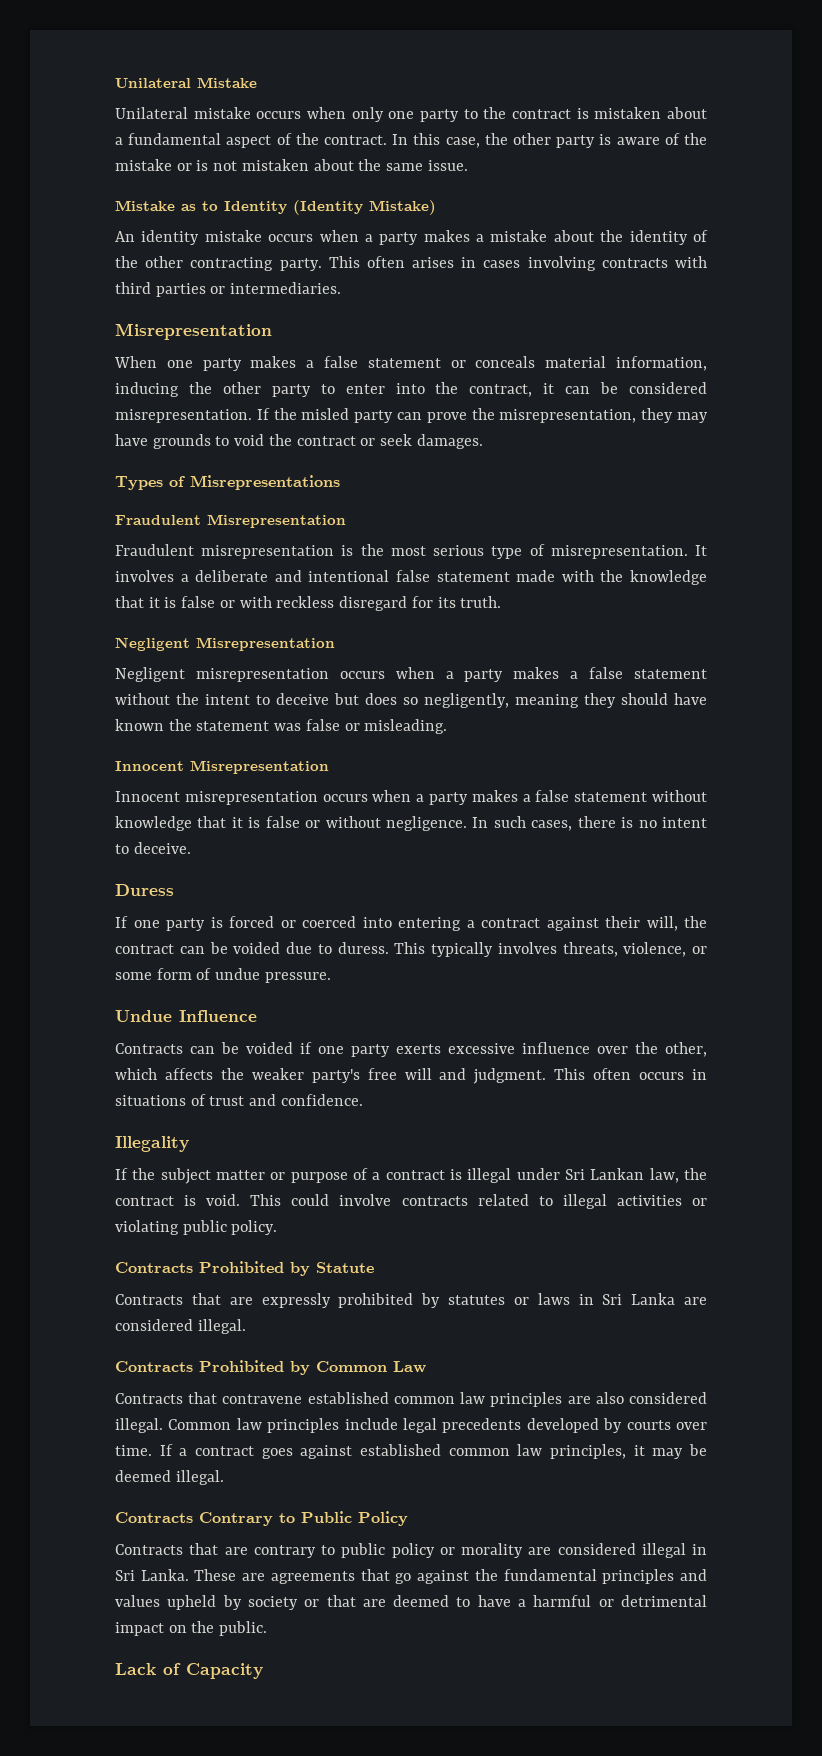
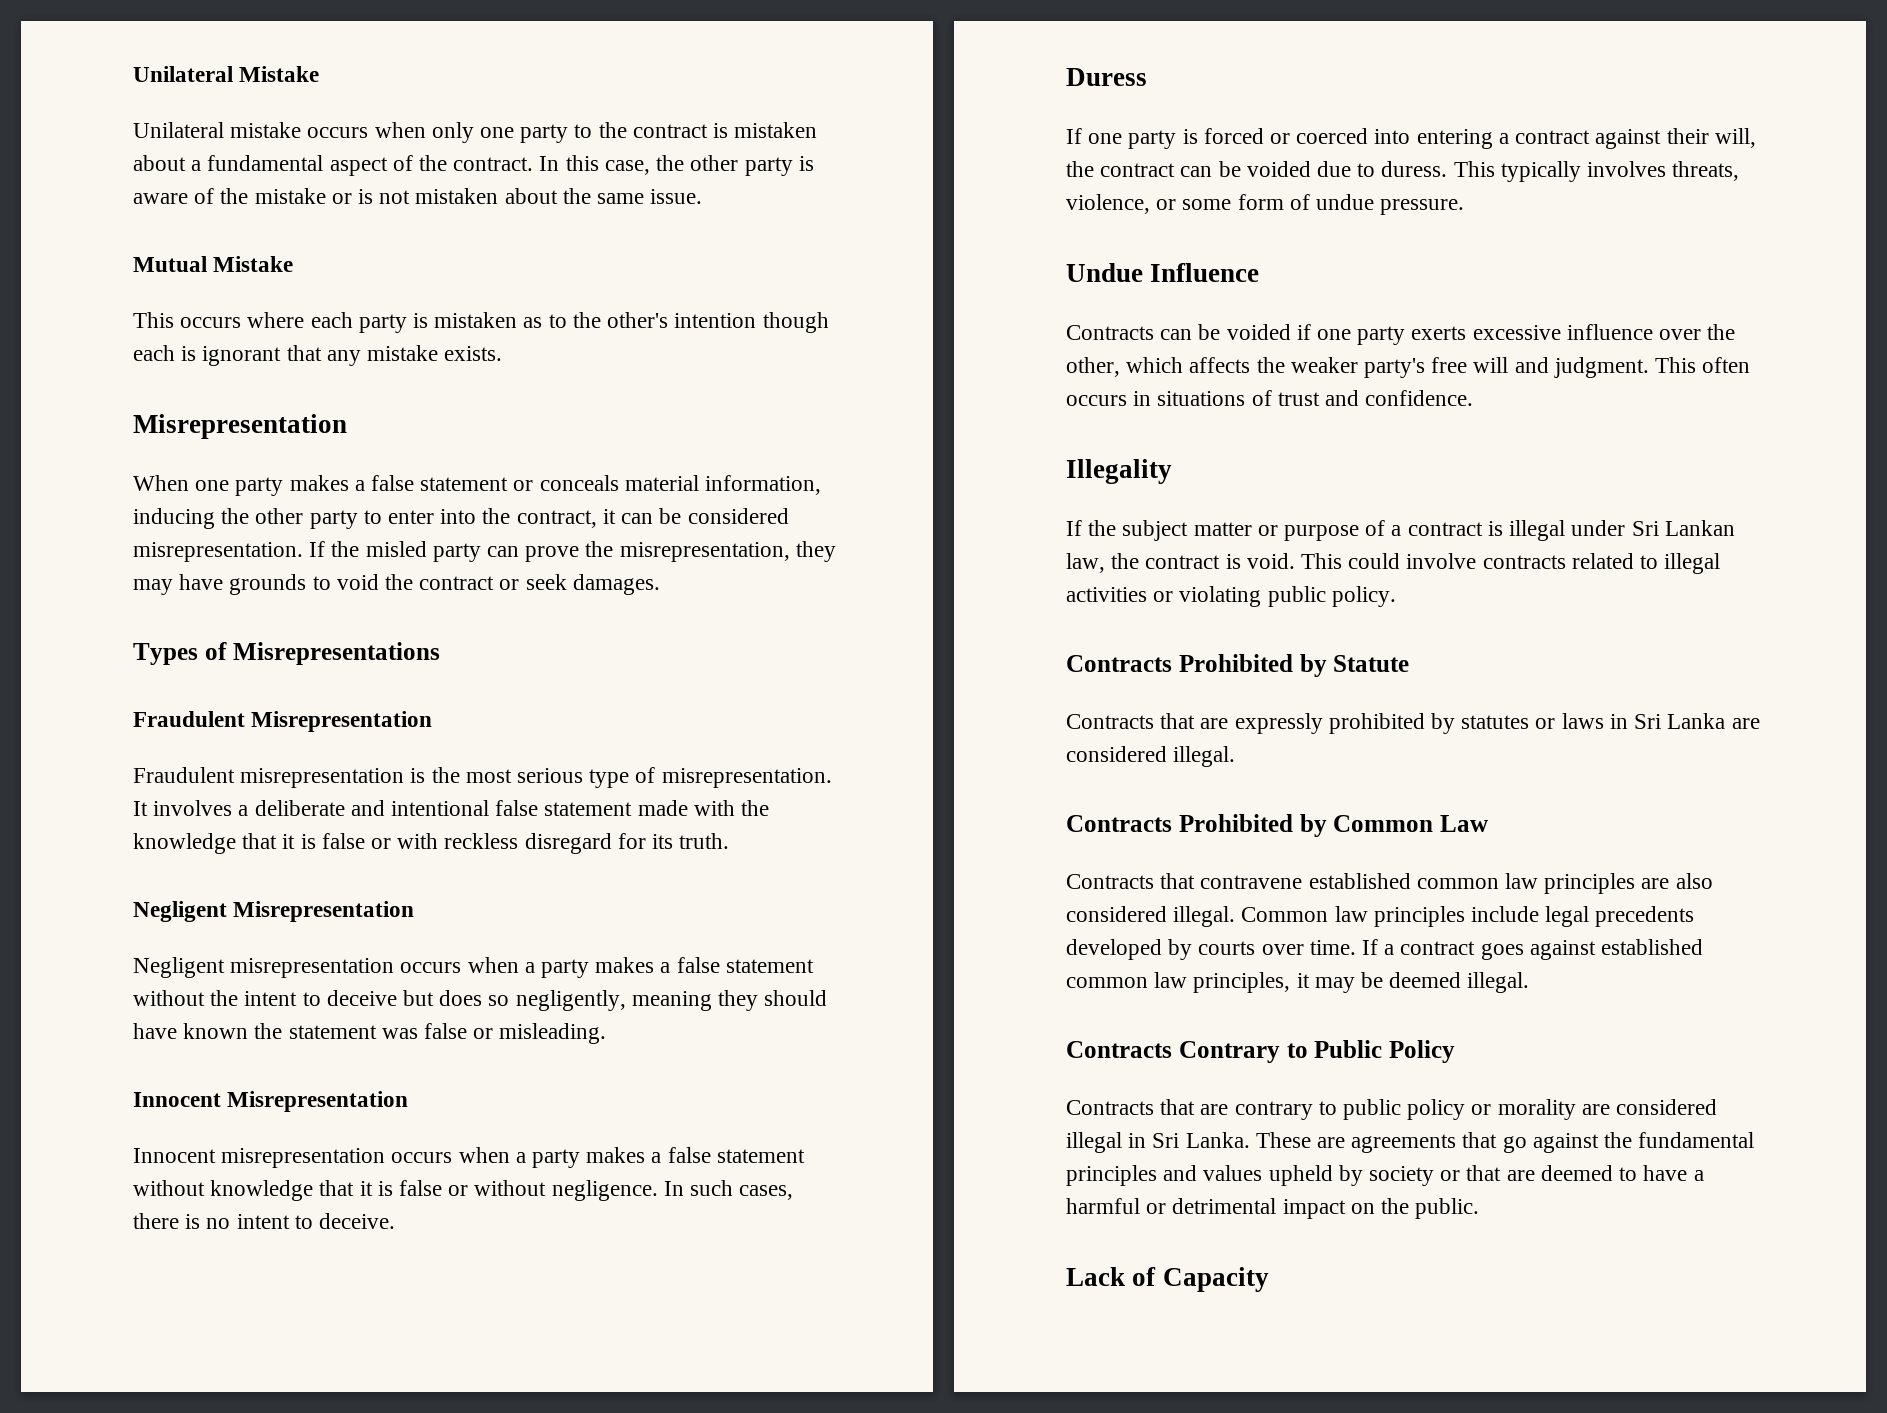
- Mistake as to Identity (Identity Mistake)
- An identity mistake occurs when a party makes a mistake about the identity of the other contracting party. This often arises in cases involving contracts with third parties or intermediaries.
+ Mutual Mistake
+ This occurs where each party is mistaken as to the other's intention though each is ignorant that any mistake exists.

